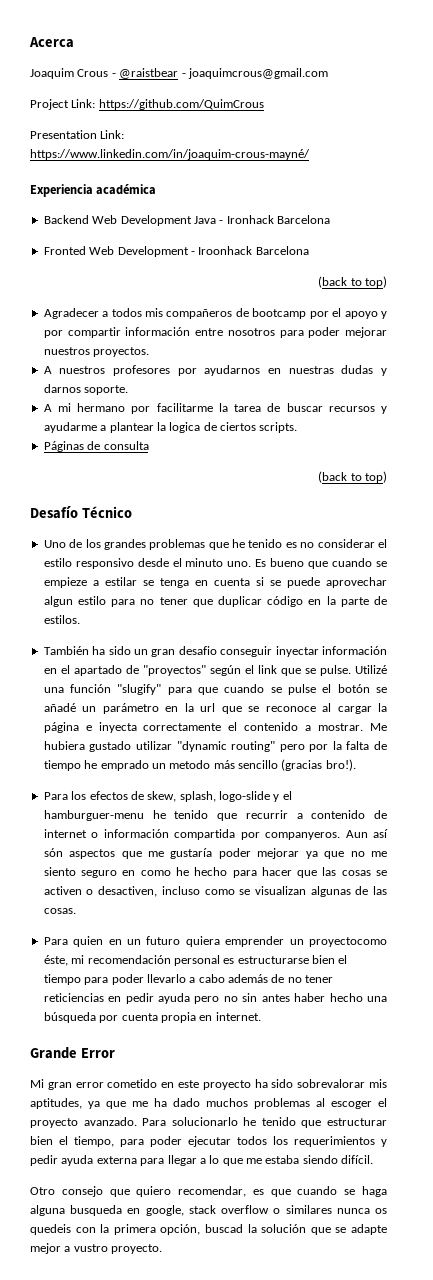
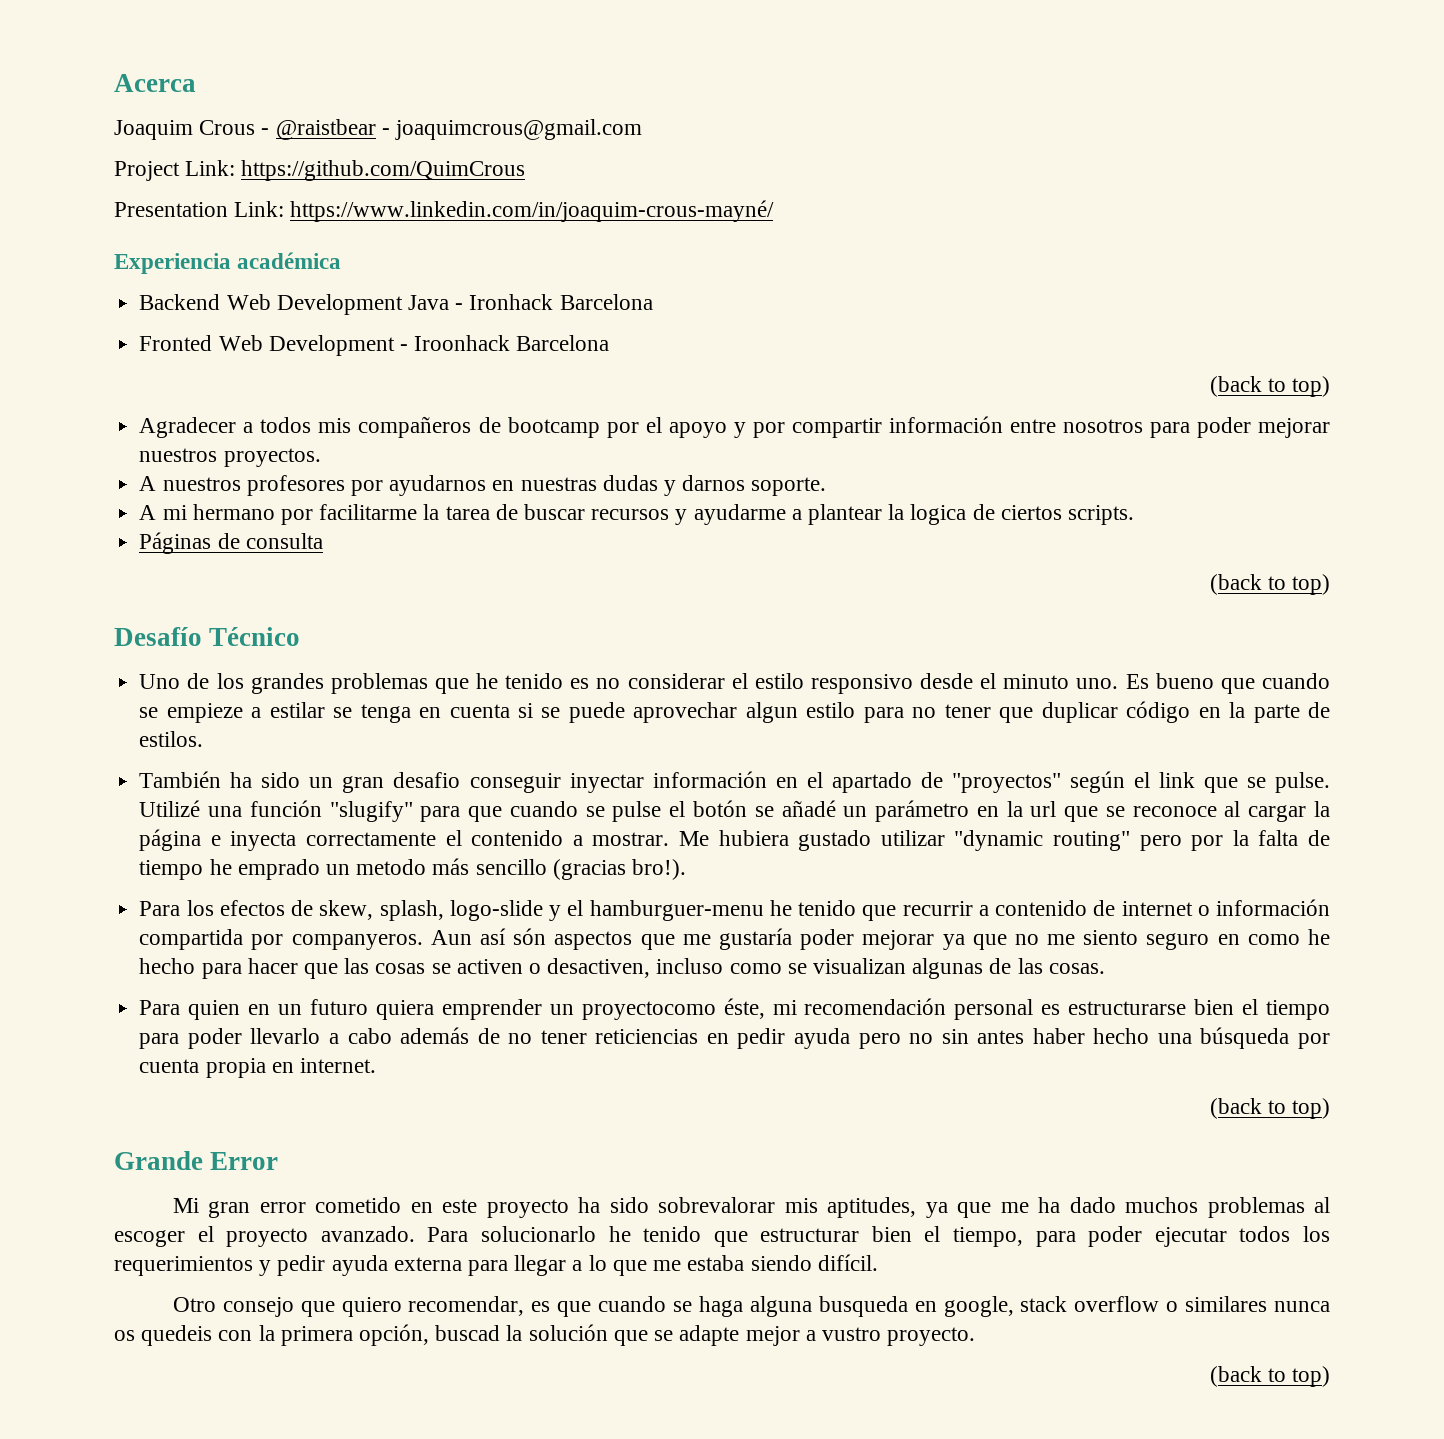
  Para quien en un futuro quiera emprender un proyectocomo éste, mi recomendación personal es estructurarse bien el tiempo para poder llevarlo a cabo además de no tener reticiencias en pedir ayuda pero no sin antes haber hecho una búsqueda por cuenta propia en internet.
+ (back to top)
  Otro consejo que quiero recomendar, es que cuando se haga alguna busqueda en google, stack overflow o similares nunca os quedeis con la primera opción, buscad la solución que se adapte mejor a vustro proyecto.
+ (back to top)

